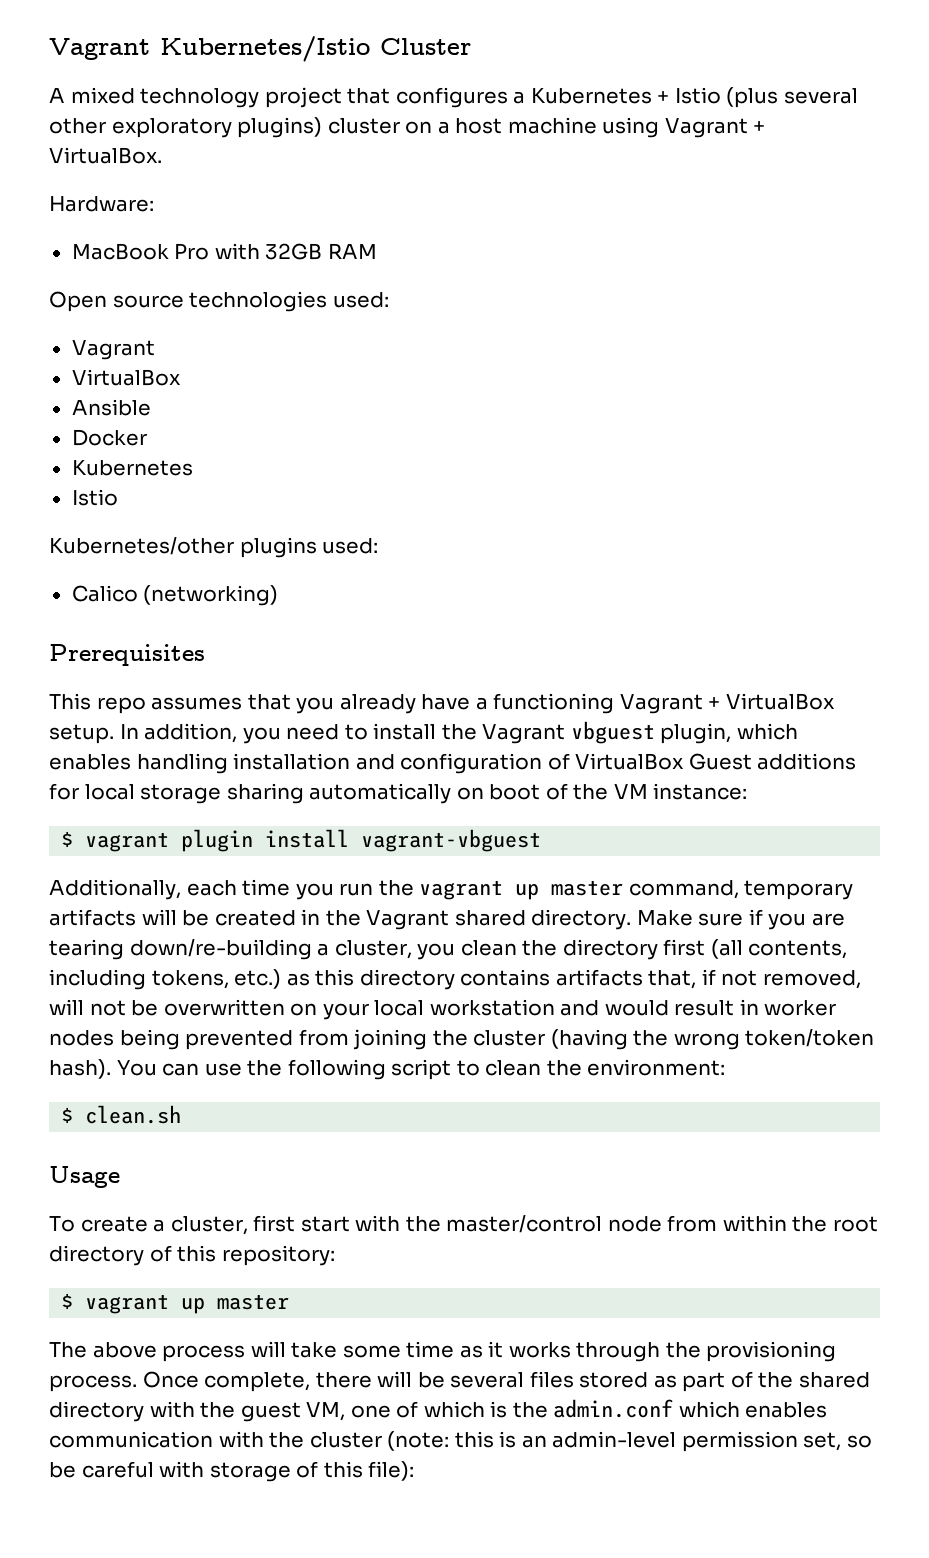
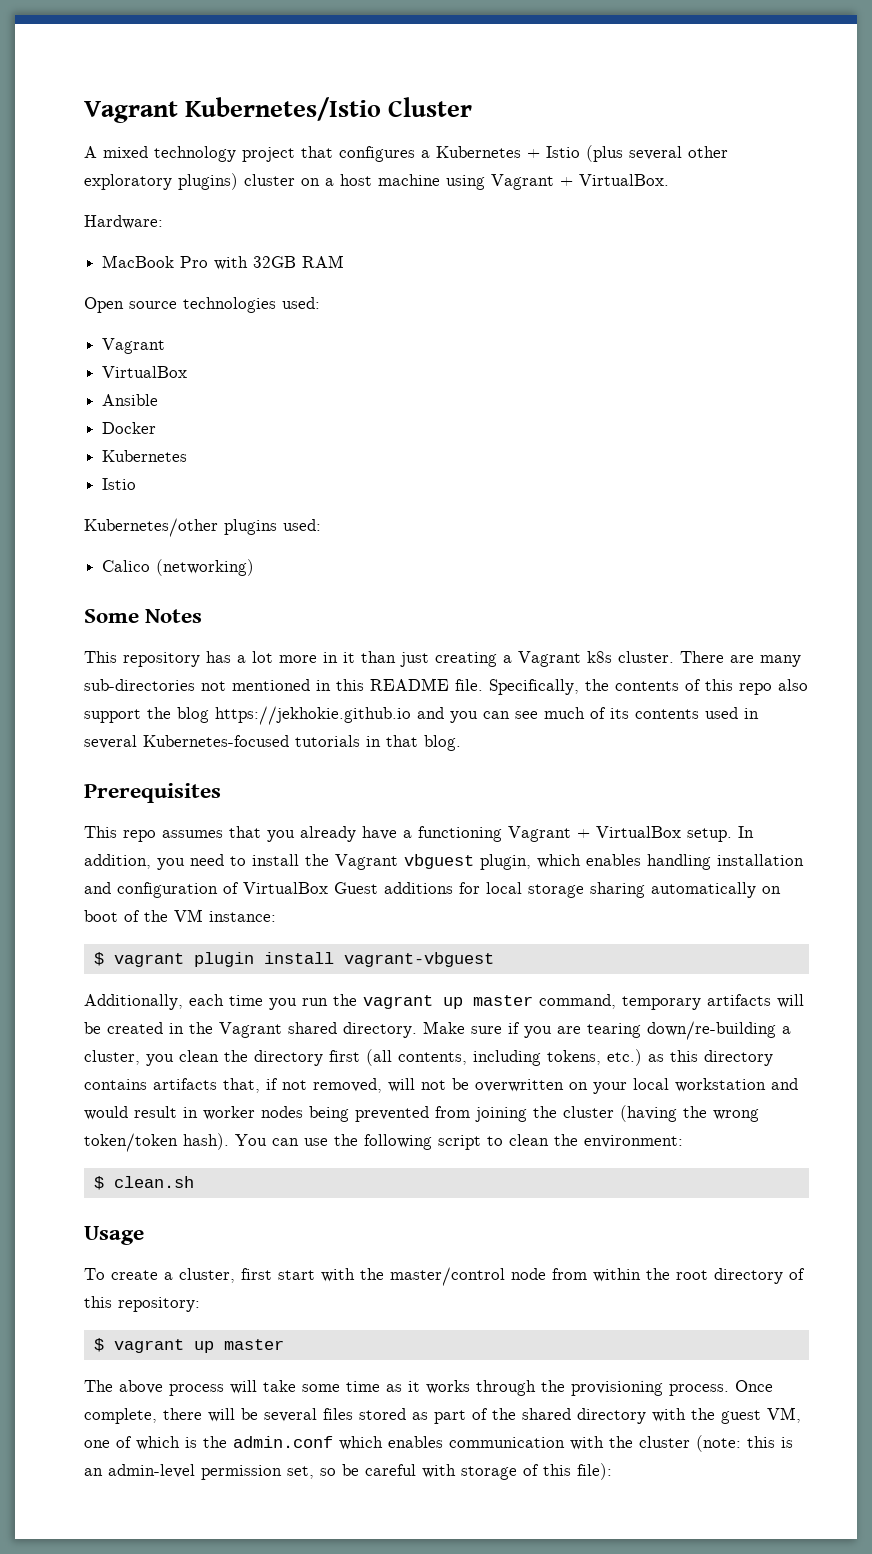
+ Some Notes
+ This repository has a lot more in it than just creating a Vagrant k8s cluster. There are many sub-directories not mentioned in this README file. Specifically, the contents of this repo also support the blog https://jekhokie.github.io and you can see much of its contents used in several Kubernetes-focused tutorials in that blog.

